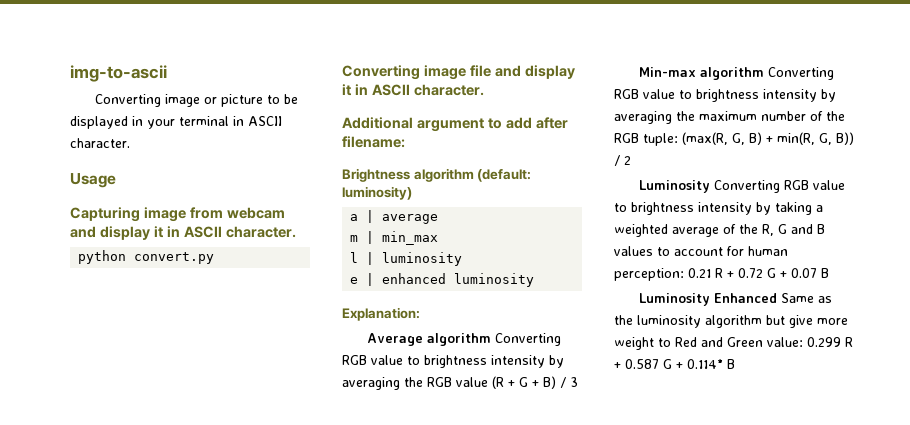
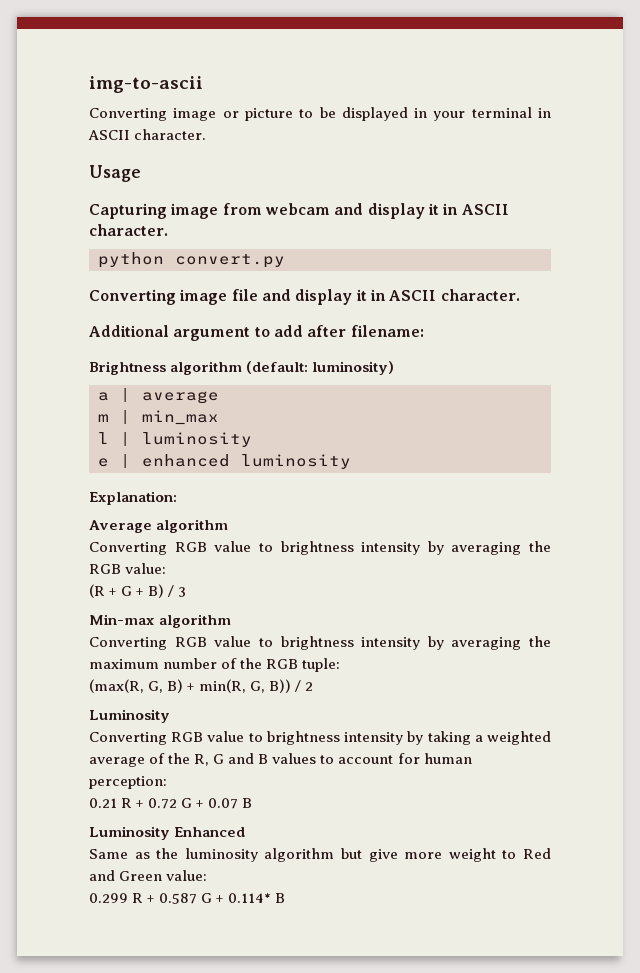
- Average algorithm Converting RGB value to brightness intensity by averaging the RGB value (R + G + B) / 3
+ Average algorithm
+ Converting RGB value to brightness intensity by averaging the RGB value:
+ (R + G + B) / 3
- Min-max algorithm Converting RGB value to brightness intensity by averaging the maximum number of the RGB tuple: (max(R, G, B) + min(R, G, B)) / 2
- Luminosity Converting RGB value to brightness intensity by taking a weighted average of the R, G and B values to account for human perception: 0.21 R + 0.72 G + 0.07 B
+ Min-max algorithm
+ Converting RGB value to brightness intensity by averaging the maximum number of the RGB tuple:
+ (max(R, G, B) + min(R, G, B)) / 2
+ Luminosity
+ Converting RGB value to brightness intensity by taking a weighted average of the R, G and B values to account for human perception:
+ 0.21 R + 0.72 G + 0.07 B
- Luminosity Enhanced Same as the luminosity algorithm but give more weight to Red and Green value: 0.299 R + 0.587 G + 0.114* B
+ Luminosity Enhanced
+ Same as the luminosity algorithm but give more weight to Red and Green value:
+ 0.299 R + 0.587 G + 0.114* B

